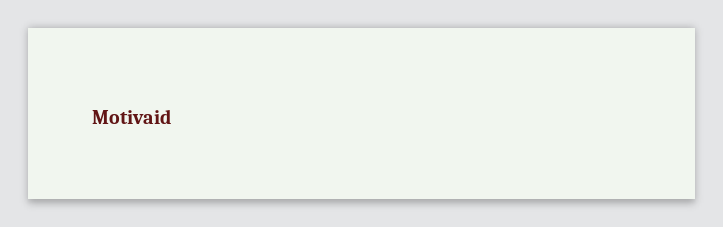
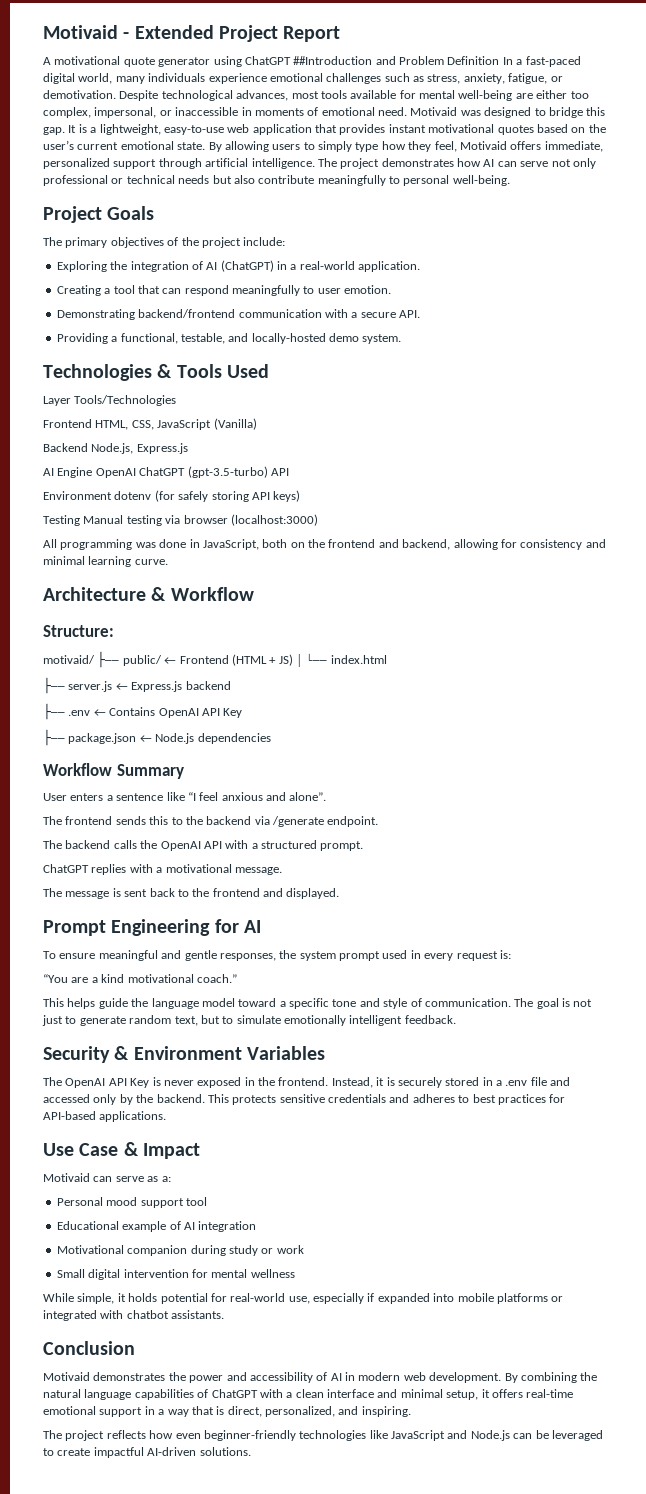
- Motivaid
+ Motivaid - Extended Project Report
+ A motivational quote generator using ChatGPT ##Introduction and Problem Definition In a fast-paced digital world, many individuals experience emotional challenges such as stress, anxiety, fatigue, or demotivation. Despite technological advances, most tools available for mental well-being are either too complex, impersonal, or inaccessible in moments of emotional need. Motivaid was designed to bridge this gap. It is a lightweight, easy-to-use web application that provides instant motivational quotes based on the user’s current emotional state. By allowing users to simply type how they feel, Motivaid offers immediate, personalized support through artificial intelligence. The project demonstrates how AI can serve not only professional or technical needs but also contribute meaningfully to personal well-being.
+ Project Goals
+ The primary objectives of the project include:
+ Exploring the integration of AI (ChatGPT) in a real-world application.
+ Creating a tool that can respond meaningfully to user emotion.
+ Demonstrating backend/frontend communication with a secure API.
+ Providing a functional, testable, and locally-hosted demo system.
+ Technologies & Tools Used
+ Layer Tools/Technologies
+ Frontend HTML, CSS, JavaScript (Vanilla)
+ Backend Node.js, Express.js
+ AI Engine OpenAI ChatGPT (gpt-3.5-turbo) API
+ Environment dotenv (for safely storing API keys)
+ Testing Manual testing via browser (localhost:3000)
+ All programming was done in JavaScript, both on the frontend and backend, allowing for consistency and minimal learning curve.
+ Architecture & Workflow
+ Structure:
+ motivaid/ ├── public/ ← Frontend (HTML + JS) │ └── index.html
+ ├── server.js ← Express.js backend
+ ├── .env ← Contains OpenAI API Key
+ ├── package.json ← Node.js dependencies
+ Workflow Summary
+ User enters a sentence like “I feel anxious and alone”.
+ The frontend sends this to the backend via /generate endpoint.
+ The backend calls the OpenAI API with a structured prompt.
+ ChatGPT replies with a motivational message.
+ The message is sent back to the frontend and displayed.
+ Prompt Engineering for AI
+ To ensure meaningful and gentle responses, the system prompt used in every request is:
+ “You are a kind motivational coach.”
+ This helps guide the language model toward a specific tone and style of communication. The goal is not just to generate random text, but to simulate emotionally intelligent feedback.
+ Security & Environment Variables
+ The OpenAI API Key is never exposed in the frontend. Instead, it is securely stored in a .env file and accessed only by the backend. This protects sensitive credentials and adheres to best practices for API-based applications.
+ Use Case & Impact
+ Motivaid can serve as a:
+ Personal mood support tool
+ Educational example of AI integration
+ Motivational companion during study or work
+ Small digital intervention for mental wellness
+ While simple, it holds potential for real-world use, especially if expanded into mobile platforms or integrated with chatbot assistants.
+ Conclusion
+ Motivaid demonstrates the power and accessibility of AI in modern web development. By combining the natural language capabilities of ChatGPT with a clean interface and minimal setup, it offers real-time emotional support in a way that is direct, personalized, and inspiring.
+ The project reflects how even beginner-friendly technologies like JavaScript and Node.js can be leveraged to create impactful AI-driven solutions.

